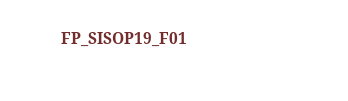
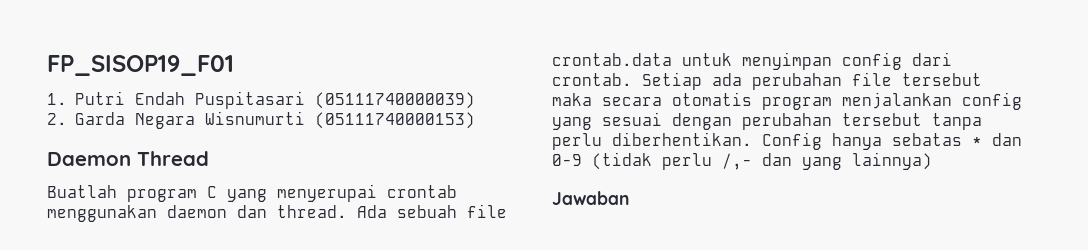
+ 1. Putri Endah Puspitasari (05111740000039)
+ 2. Garda Negara Wisnumurti (05111740000153)
+ Daemon Thread
+ Buatlah program C yang menyerupai crontab menggunakan daemon dan thread. Ada sebuah file crontab.data untuk menyimpan config dari crontab. Setiap ada perubahan file tersebut maka secara otomatis program menjalankan config yang sesuai dengan perubahan tersebut tanpa perlu diberhentikan. Config hanya sebatas * dan 0-9 (tidak perlu /,- dan yang lainnya)
+ Jawaban

